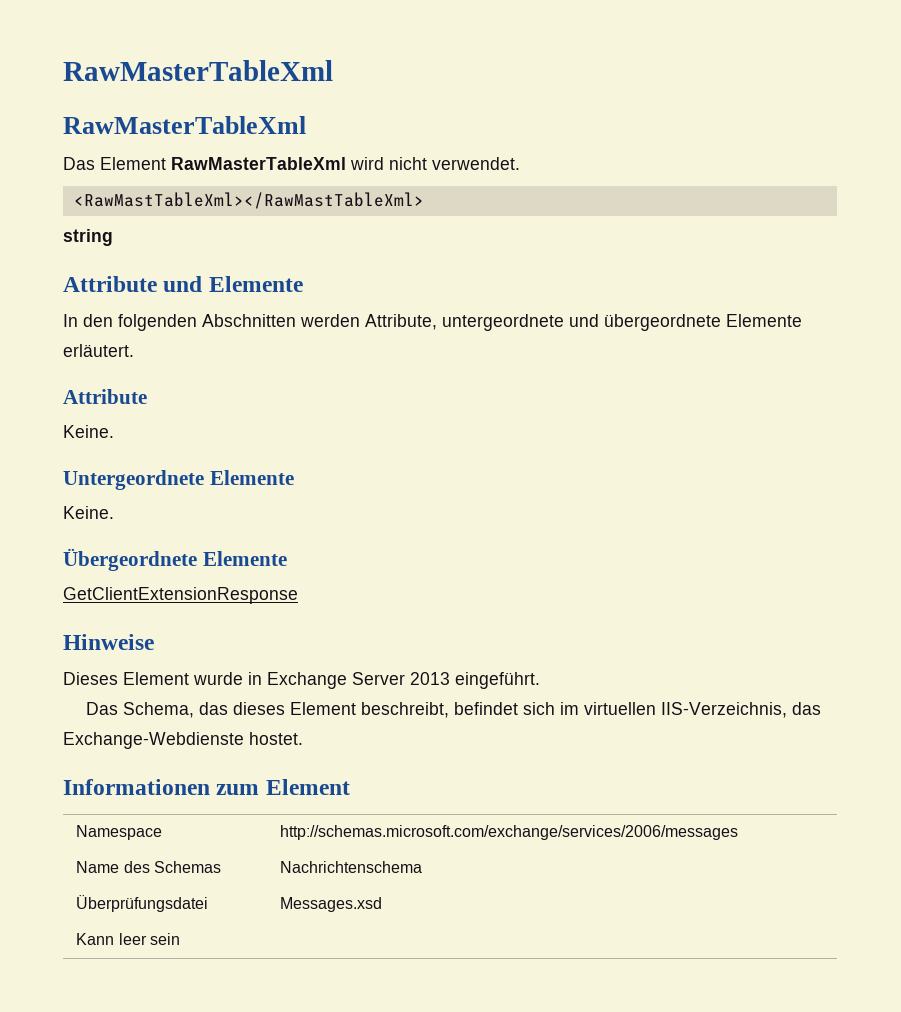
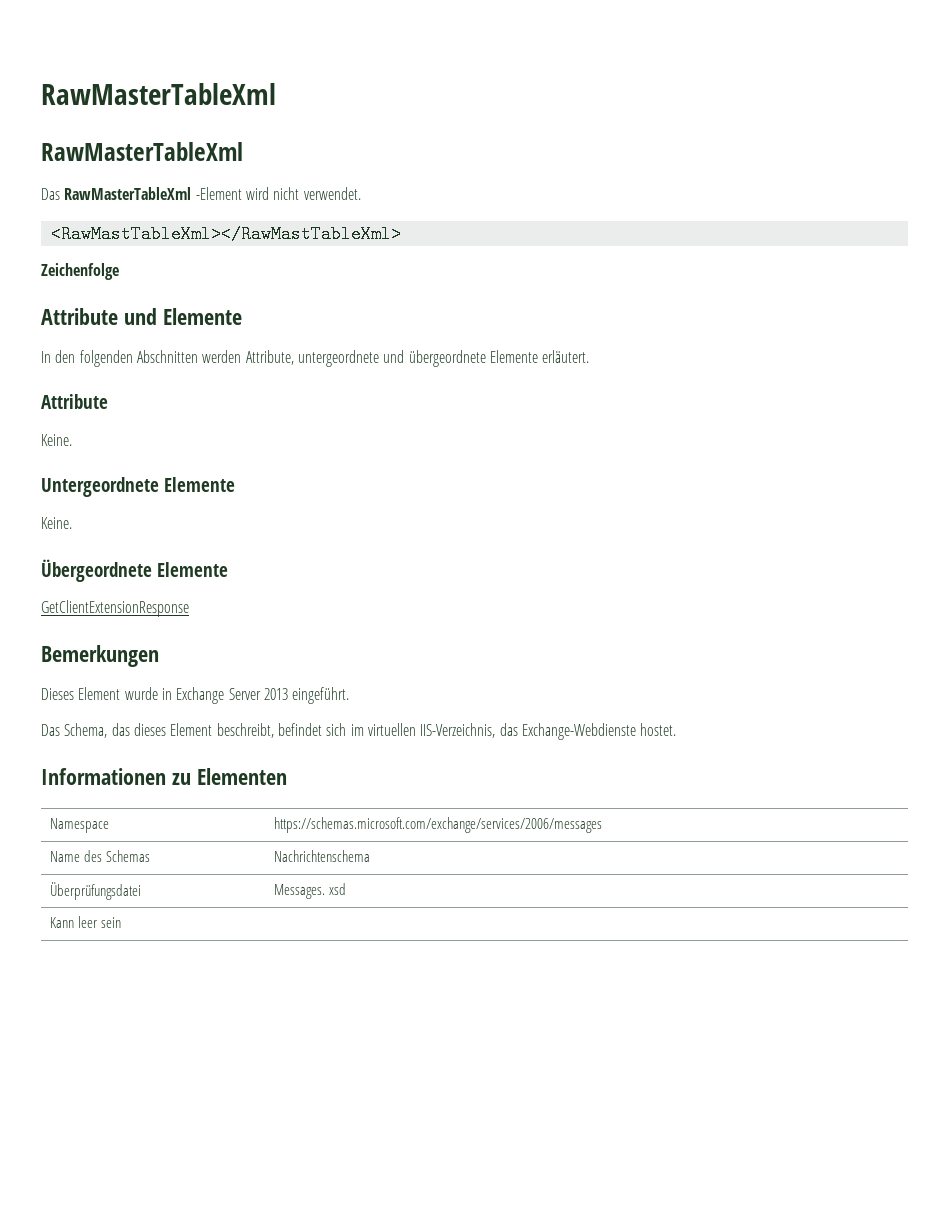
- Das Element RawMasterTableXml wird nicht verwendet.
+ Das RawMasterTableXml -Element wird nicht verwendet.
- string
+ Zeichenfolge
- Hinweise
+ Bemerkungen
- Informationen zum Element
+ Informationen zu Elementen
- Namespace | http://schemas.microsoft.com/exchange/services/2006/messages
+ Namespace | https://schemas.microsoft.com/exchange/services/2006/messages
- Überprüfungsdatei | Messages.xsd
+ Überprüfungsdatei | Messages. xsd

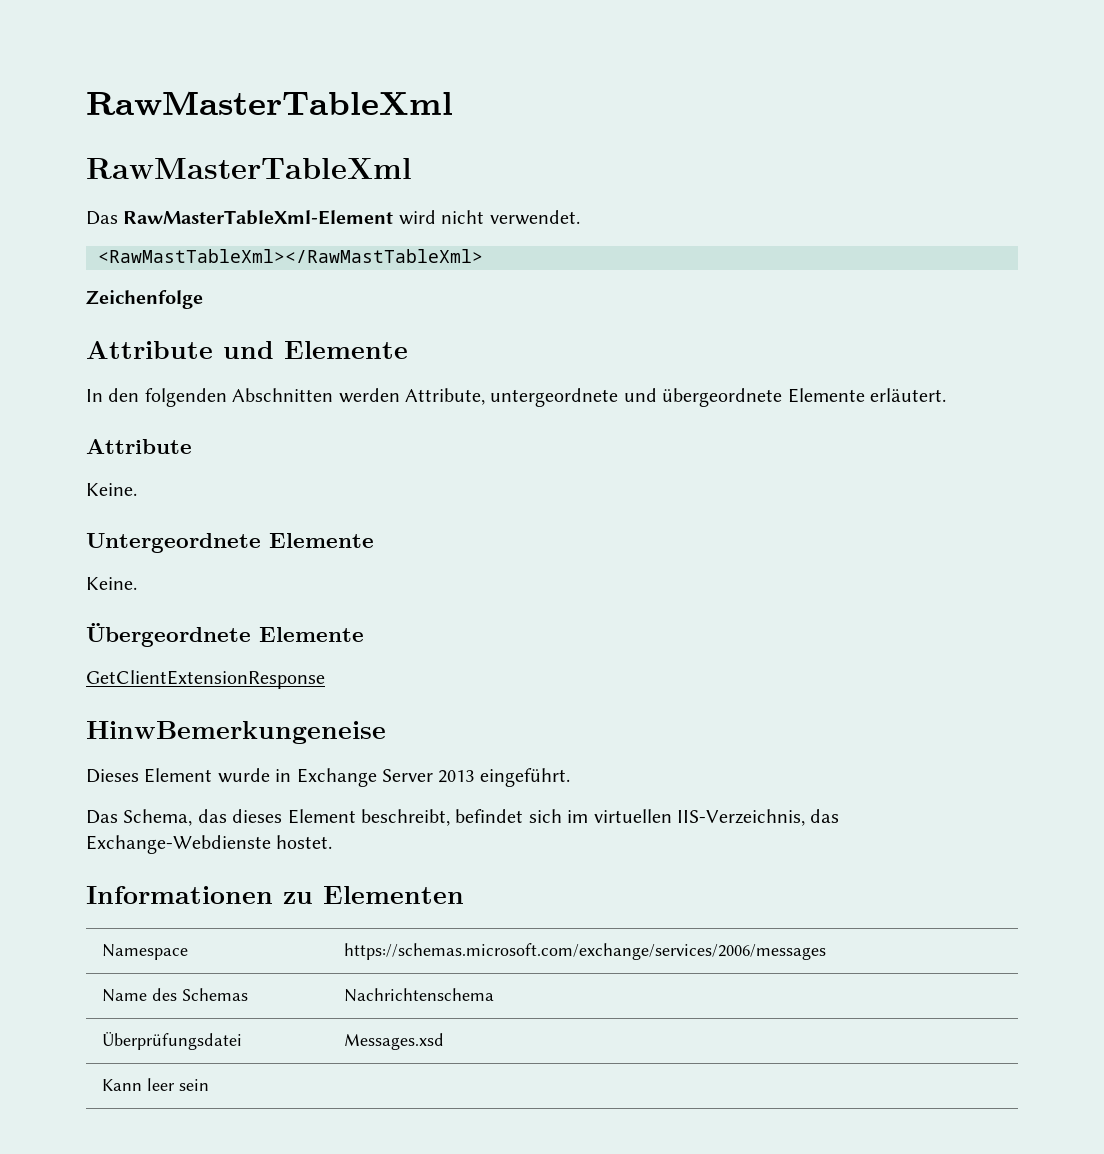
- Das RawMasterTableXml -Element wird nicht verwendet.
+ Das RawMasterTableXml-Element wird nicht verwendet.
- Bemerkungen
+ HinwBemerkungeneise
- Überprüfungsdatei | Messages. xsd
+ Überprüfungsdatei | Messages.xsd

